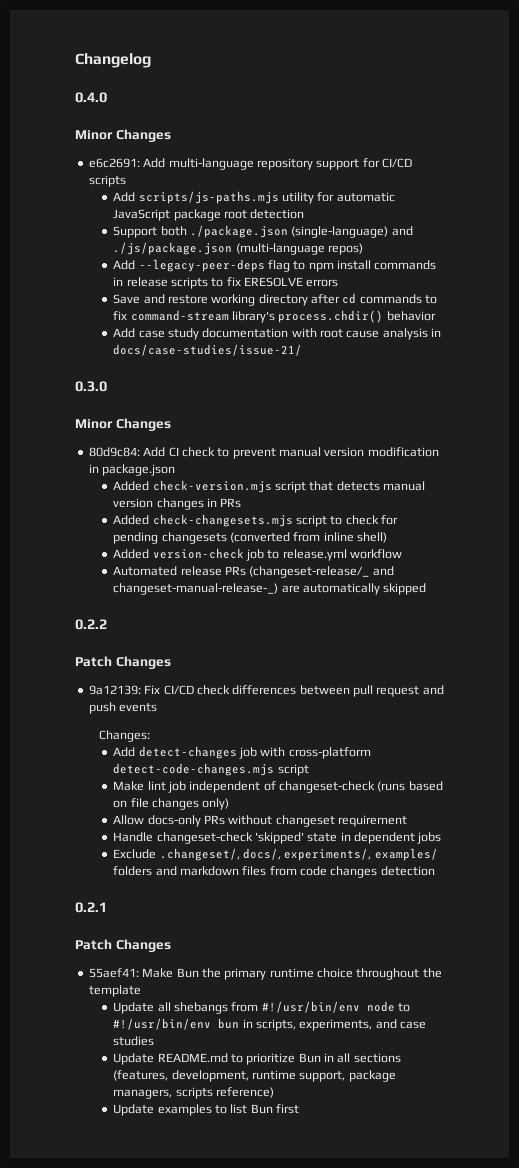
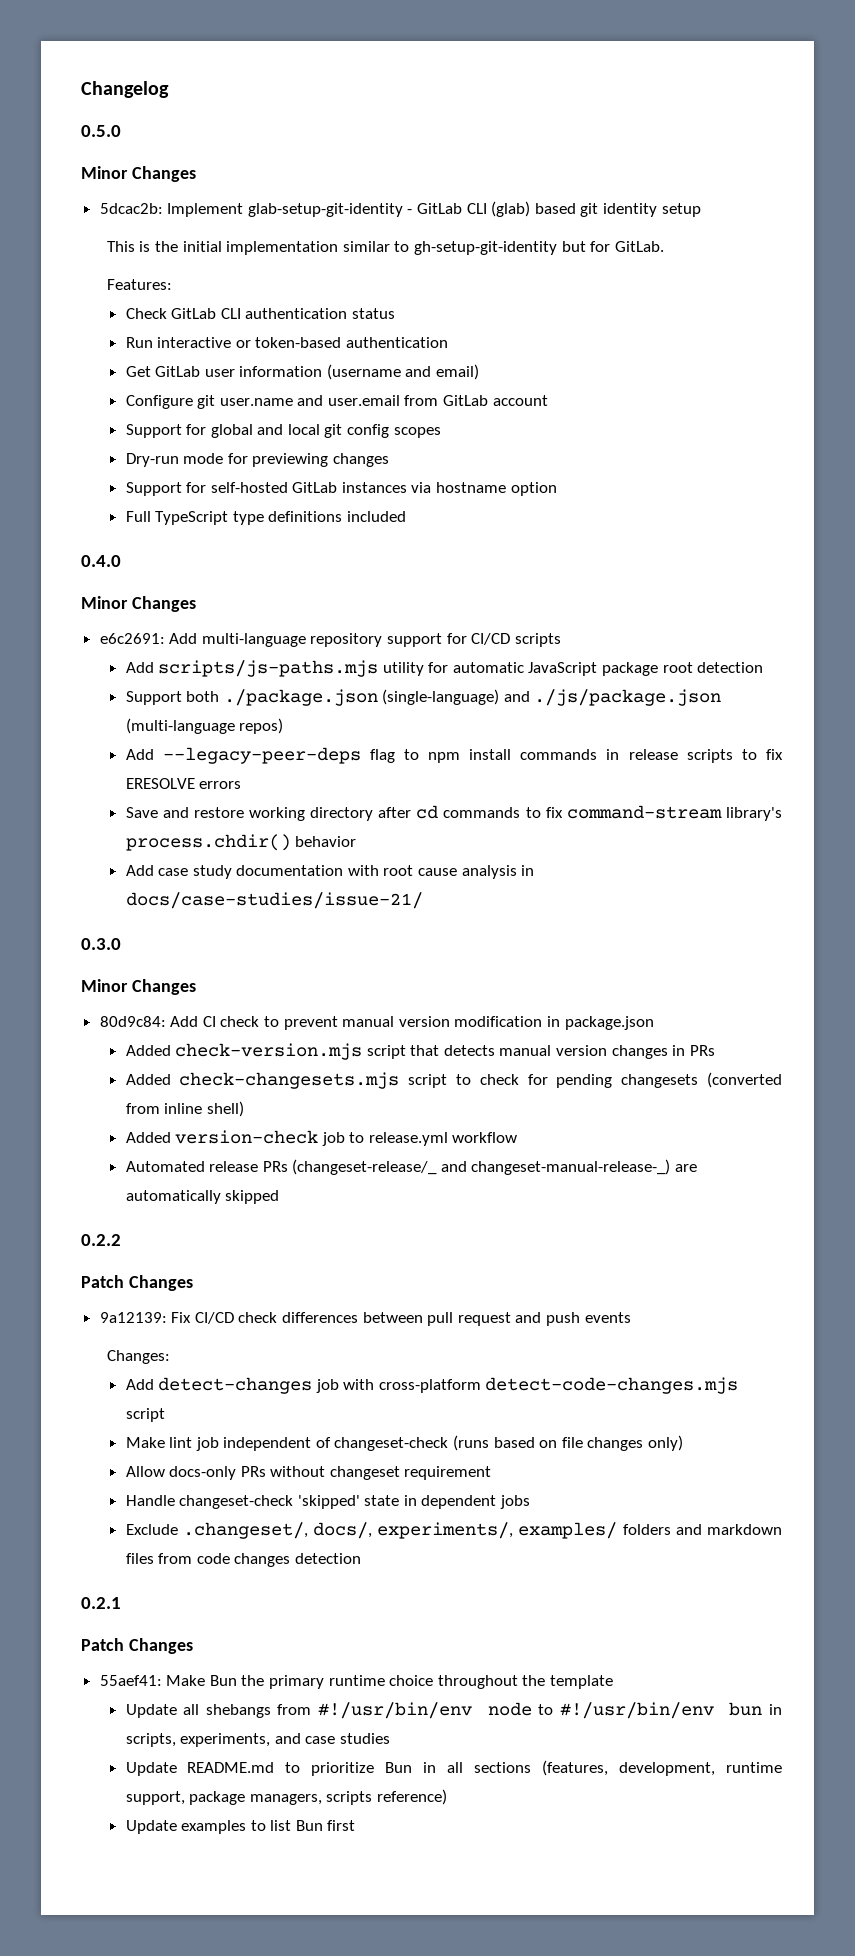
+ 0.5.0
+ Minor Changes
+ 5dcac2b: Implement glab-setup-git-identity - GitLab CLI (glab) based git identity setup
+ This is the initial implementation similar to gh-setup-git-identity but for GitLab.
+ Features:
+ Check GitLab CLI authentication status
+ Run interactive or token-based authentication
+ Get GitLab user information (username and email)
+ Configure git user.name and user.email from GitLab account
+ Support for global and local git config scopes
+ Dry-run mode for previewing changes
+ Support for self-hosted GitLab instances via hostname option
+ Full TypeScript type definitions included

